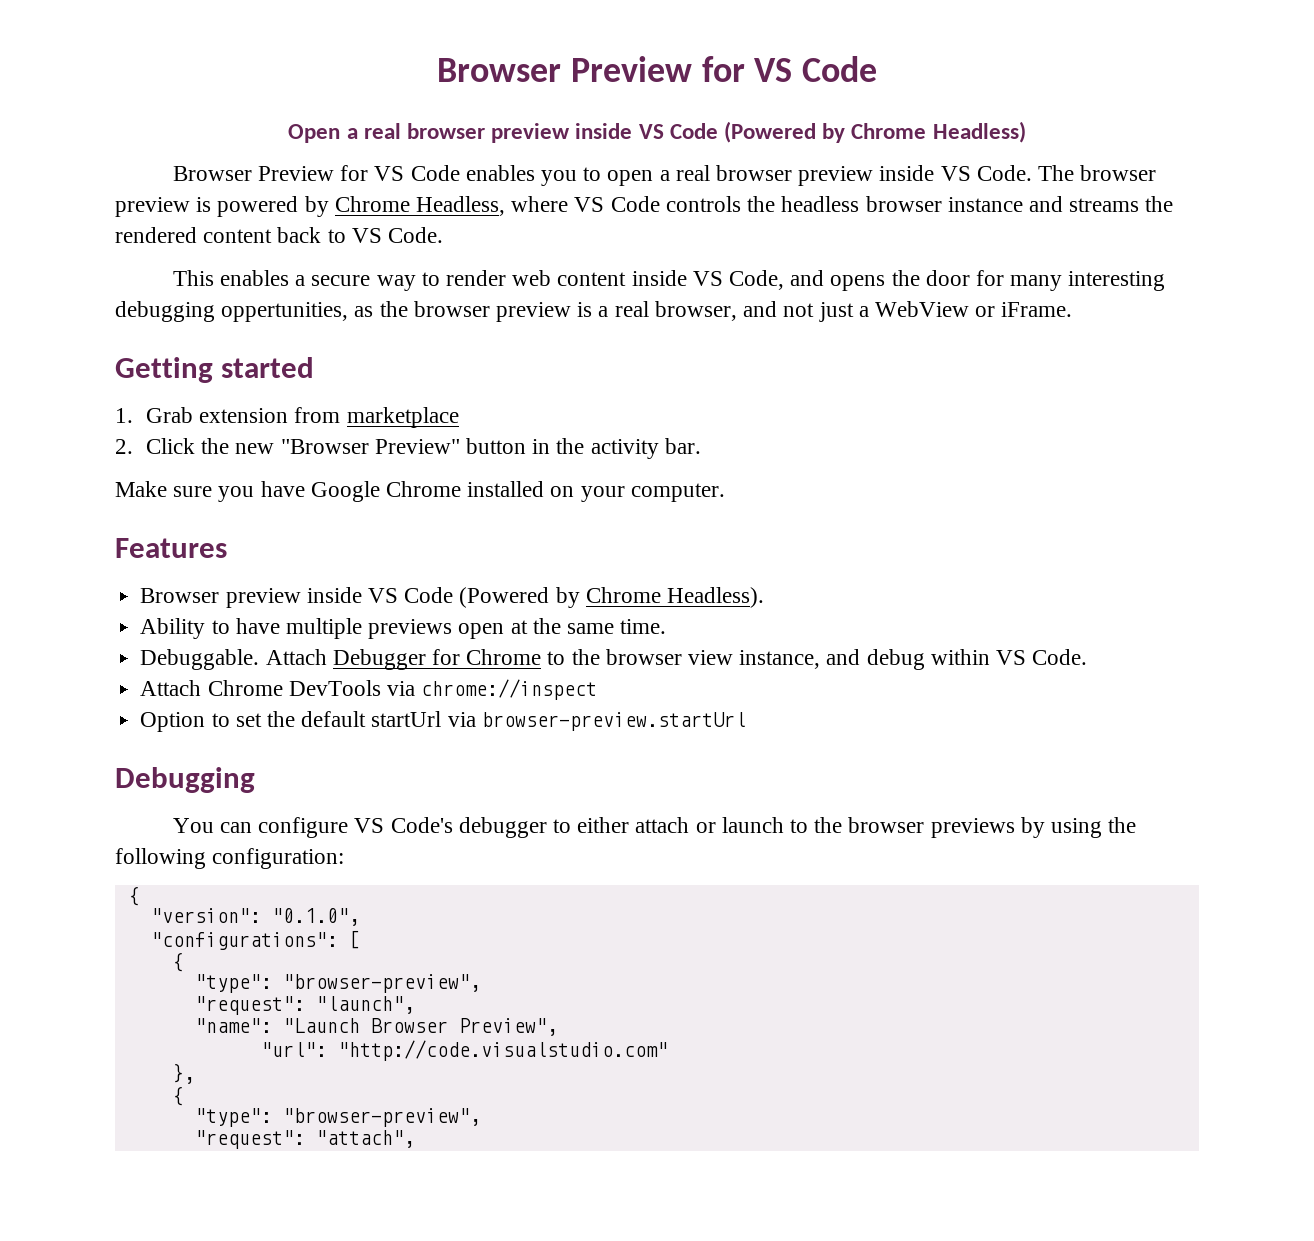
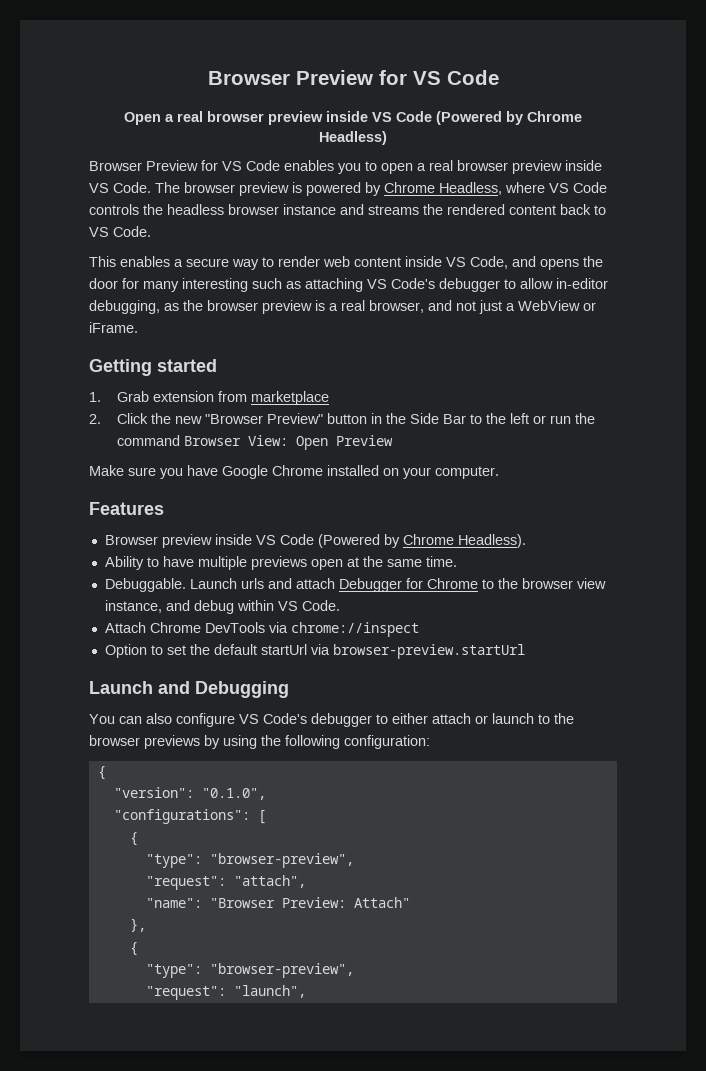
- This enables a secure way to render web content inside VS Code, and opens the door for many interesting debugging oppertunities, as the browser preview is a real browser, and not just a WebView or iFrame.
+ This enables a secure way to render web content inside VS Code, and opens the door for many interesting such as attaching VS Code's debugger to allow in-editor debugging, as the browser preview is a real browser, and not just a WebView or iFrame.
- 2. Click the new "Browser Preview" button in the activity bar.
+ 2. Click the new "Browser Preview" button in the Side Bar to the left or run the command Browser View: Open Preview
- Attach Debugger for Chrome to the browser view instance, and debug within VS Code.
+ Launch urls and attach Debugger for Chrome to the browser view instance, and debug within VS Code.
- Debugging
+ Launch and Debugging
- You can configure VS Code's debugger to either attach or launch to the browser previews by using the following configuration:
+ You can also configure VS Code's debugger to either attach or launch to the browser previews by using the following configuration:
- "request": "launch",
+ "request": "attach",
- "name": "Launch Browser Preview",
- "url": "http://code.visualstudio.com"
+ "name": "Browser Preview: Attach"
- "request": "attach",
+ "request": "launch",

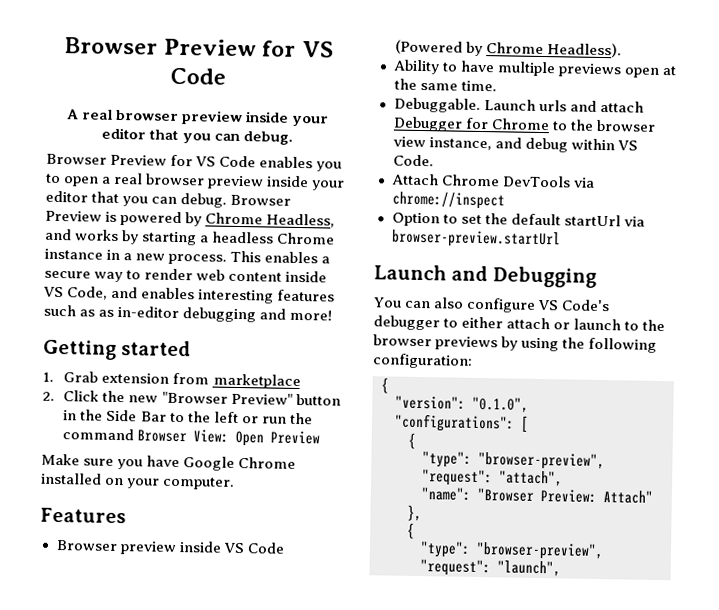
- Open a real browser preview inside VS Code (Powered by Chrome Headless)
+ A real browser preview inside your editor that you can debug.
- Browser Preview for VS Code enables you to open a real browser preview inside VS Code. The browser preview is powered by Chrome Headless, where VS Code controls the headless browser instance and streams the rendered content back to VS Code.
- This enables a secure way to render web content inside VS Code, and opens the door for many interesting such as attaching VS Code's debugger to allow in-editor debugging, as the browser preview is a real browser, and not just a WebView or iFrame.
+ Browser Preview for VS Code enables you to open a real browser preview inside your editor that you can debug. Browser Preview is powered by Chrome Headless, and works by starting a headless Chrome instance in a new process. This enables a secure way to render web content inside VS Code, and enables interesting features such as as in-editor debugging and more!

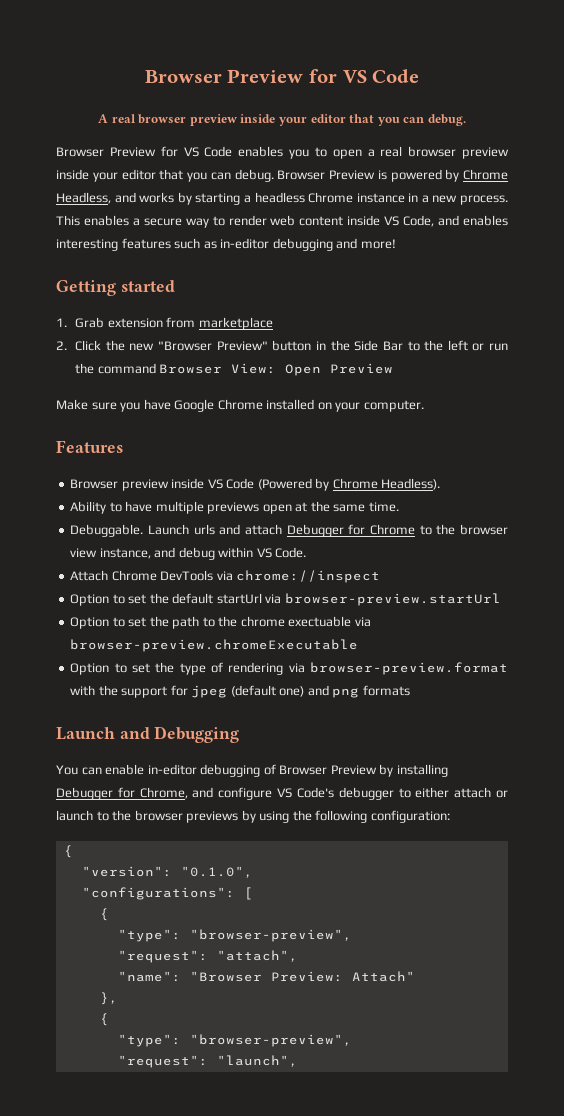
- This enables a secure way to render web content inside VS Code, and enables interesting features such as as in-editor debugging and more!
+ This enables a secure way to render web content inside VS Code, and enables interesting features such as in-editor debugging and more!
+ Option to set the path to the chrome exectuable via browser-preview.chromeExecutable
+ Option to set the type of rendering via browser-preview.format with the support for jpeg (default one) and png formats
- You can also configure VS Code's debugger to either attach or launch to the browser previews by using the following configuration:
+ You can enable in-editor debugging of Browser Preview by installing Debugger for Chrome, and configure VS Code's debugger to either attach or launch to the browser previews by using the following configuration:

